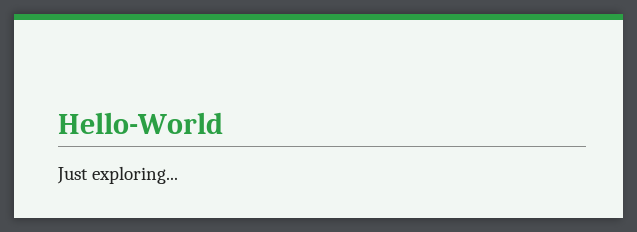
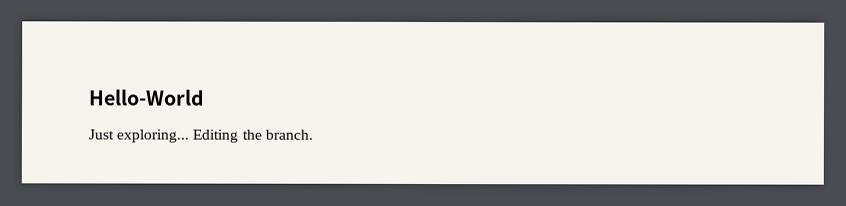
+ Editing the branch.

